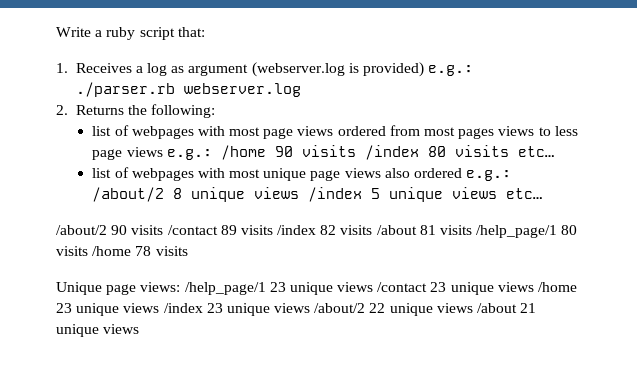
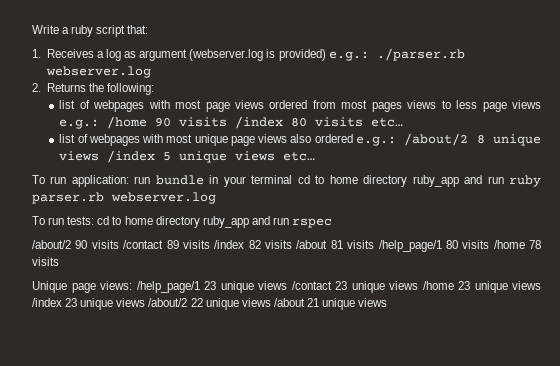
+ To run application: run bundle in your terminal cd to home directory ruby_app and run ruby parser.rb webserver.log
+ To run tests: cd to home directory ruby_app and run rspec

